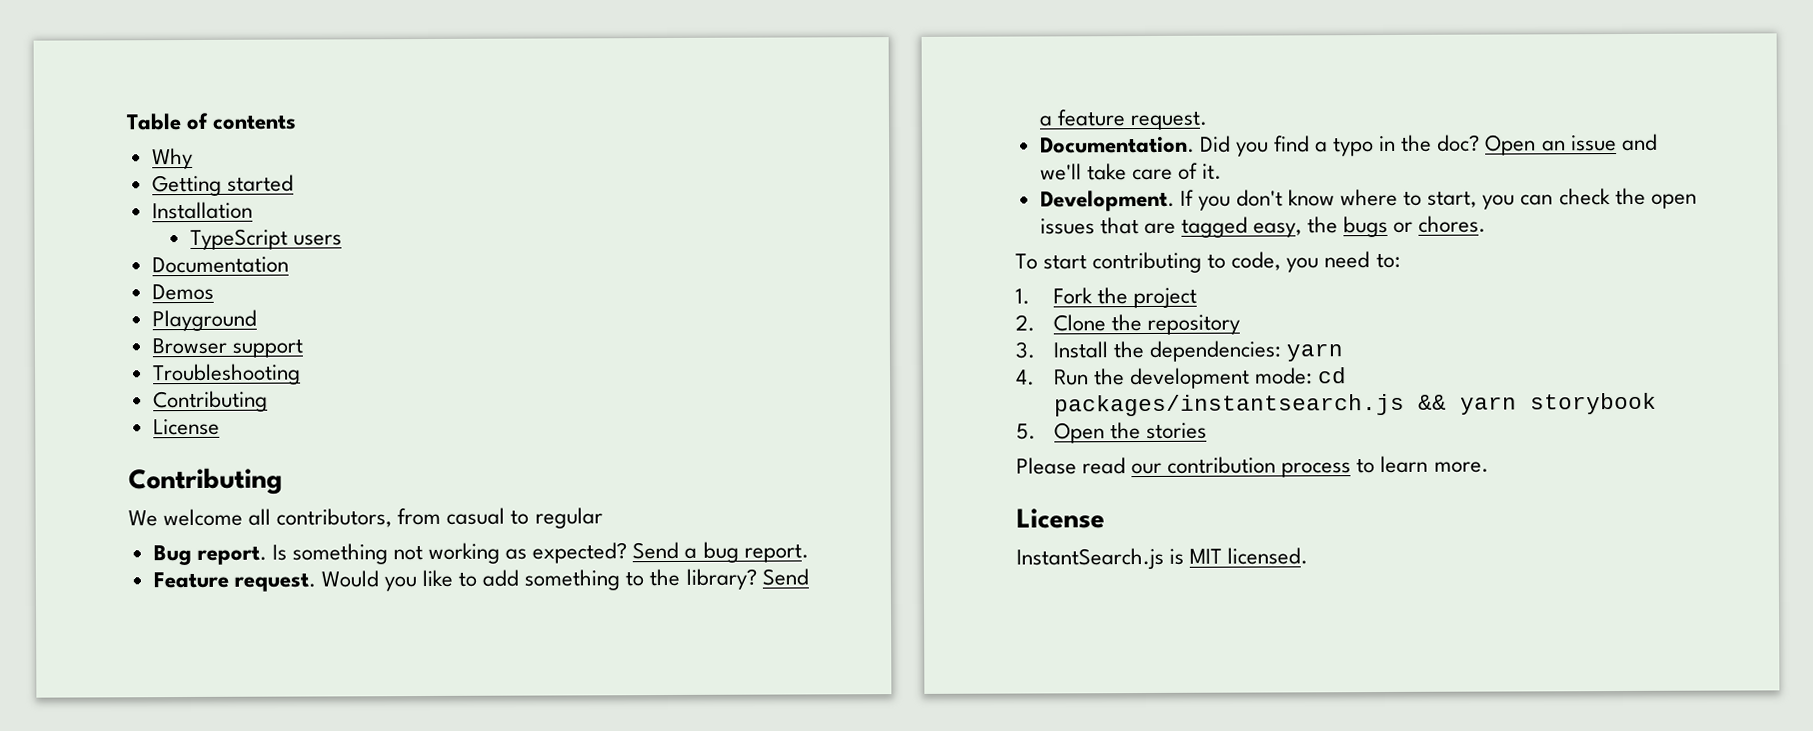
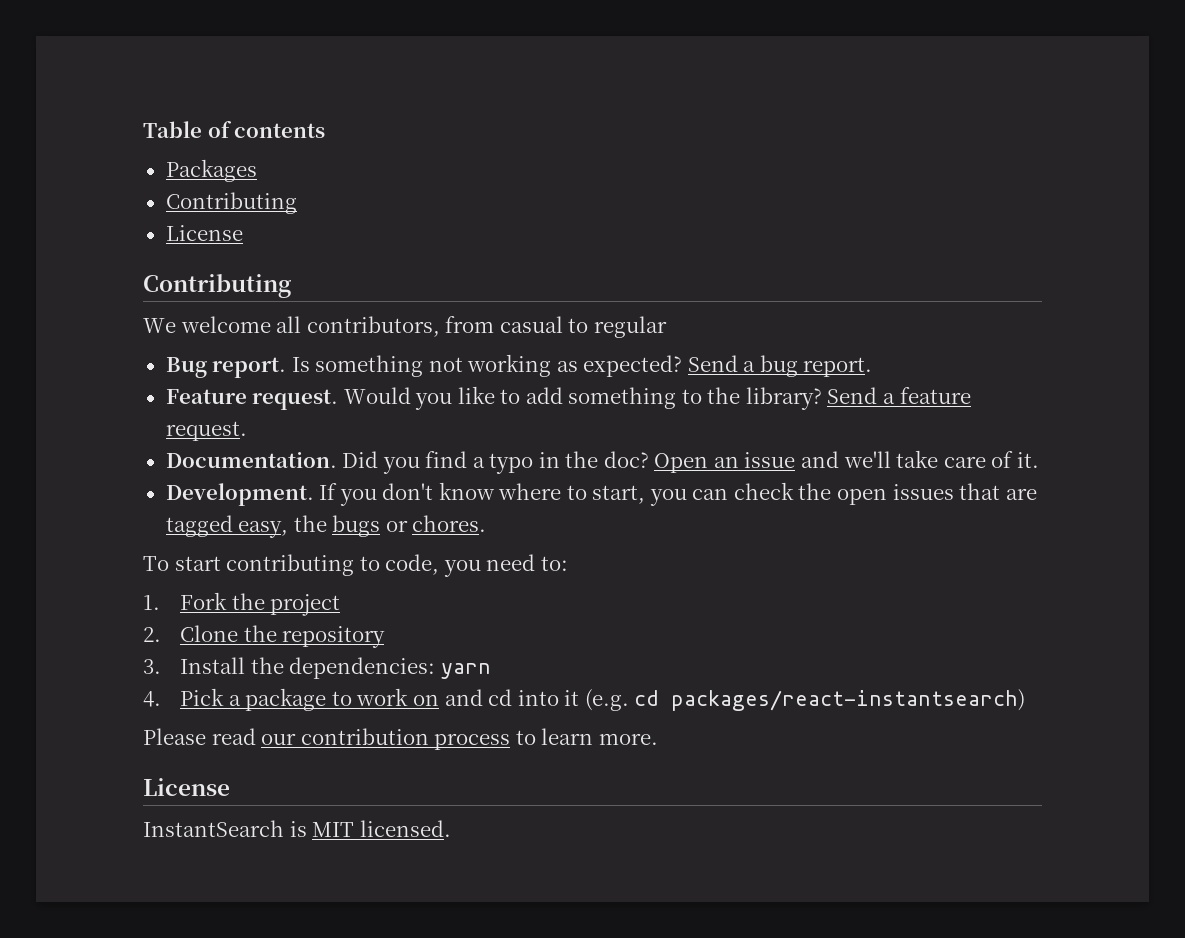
- Why
- Getting started
- Installation
- TypeScript users
- Documentation
- Demos
- Playground
- Browser support
- Troubleshooting
+ Packages
- 4. Run the development mode: cd packages/instantsearch.js && yarn storybook
- 5. Open the stories
+ 4. Pick a package to work on and cd into it (e.g. cd packages/react-instantsearch)
- InstantSearch.js is MIT licensed.
+ InstantSearch is MIT licensed.

